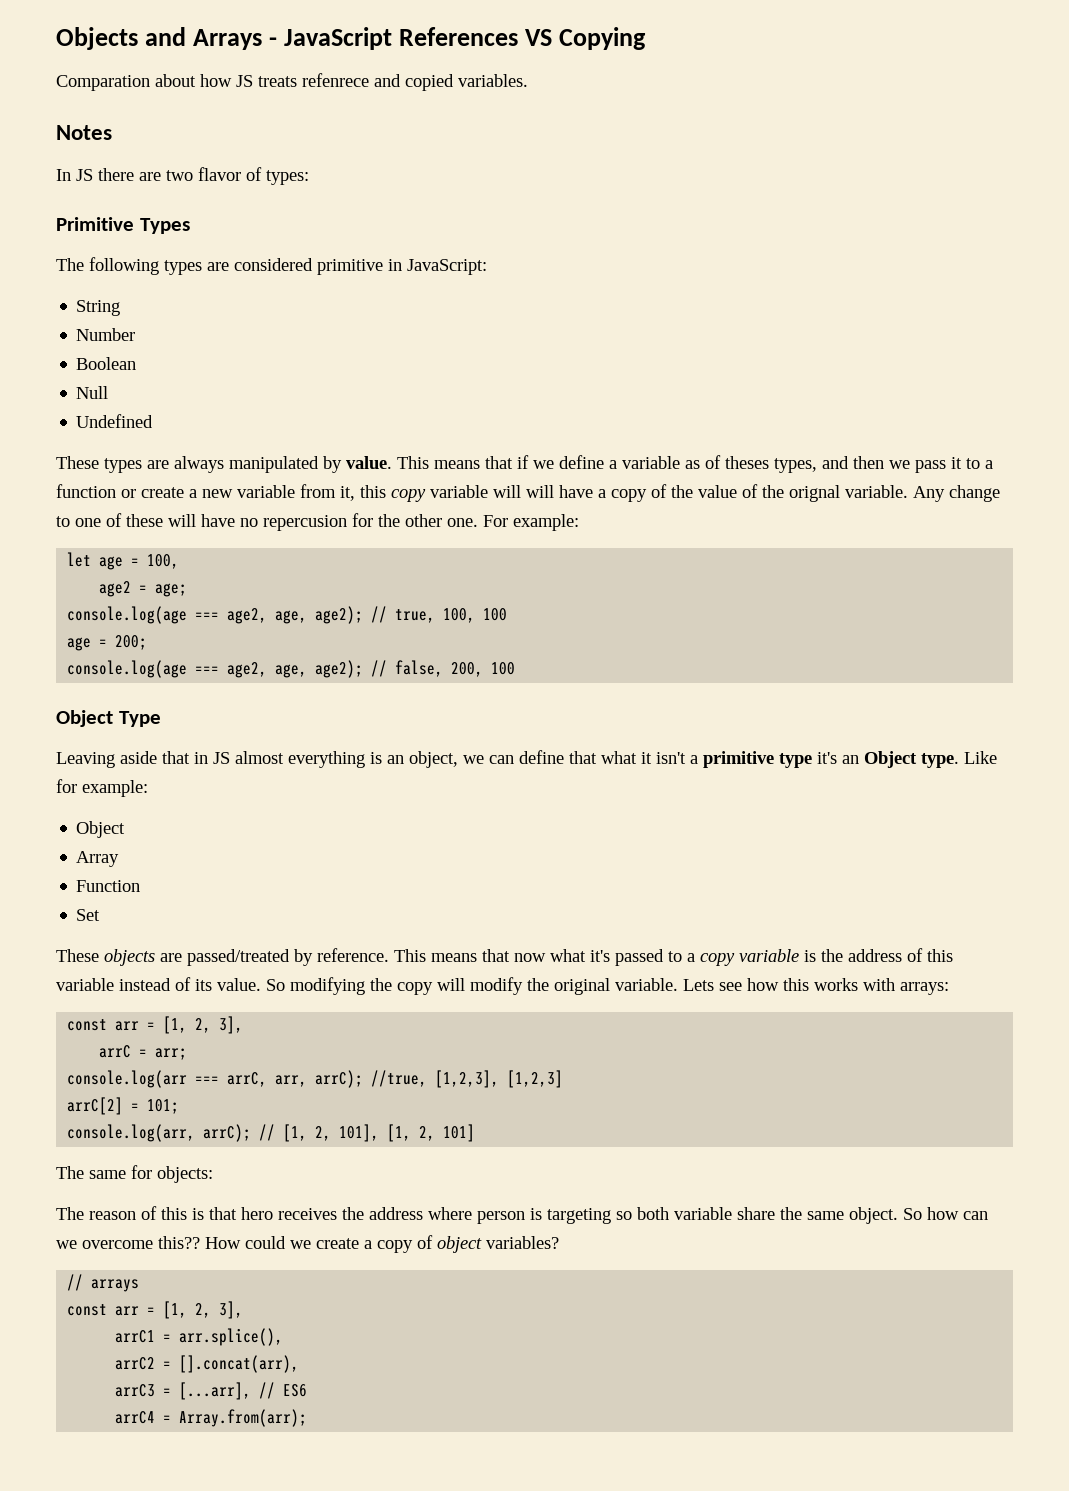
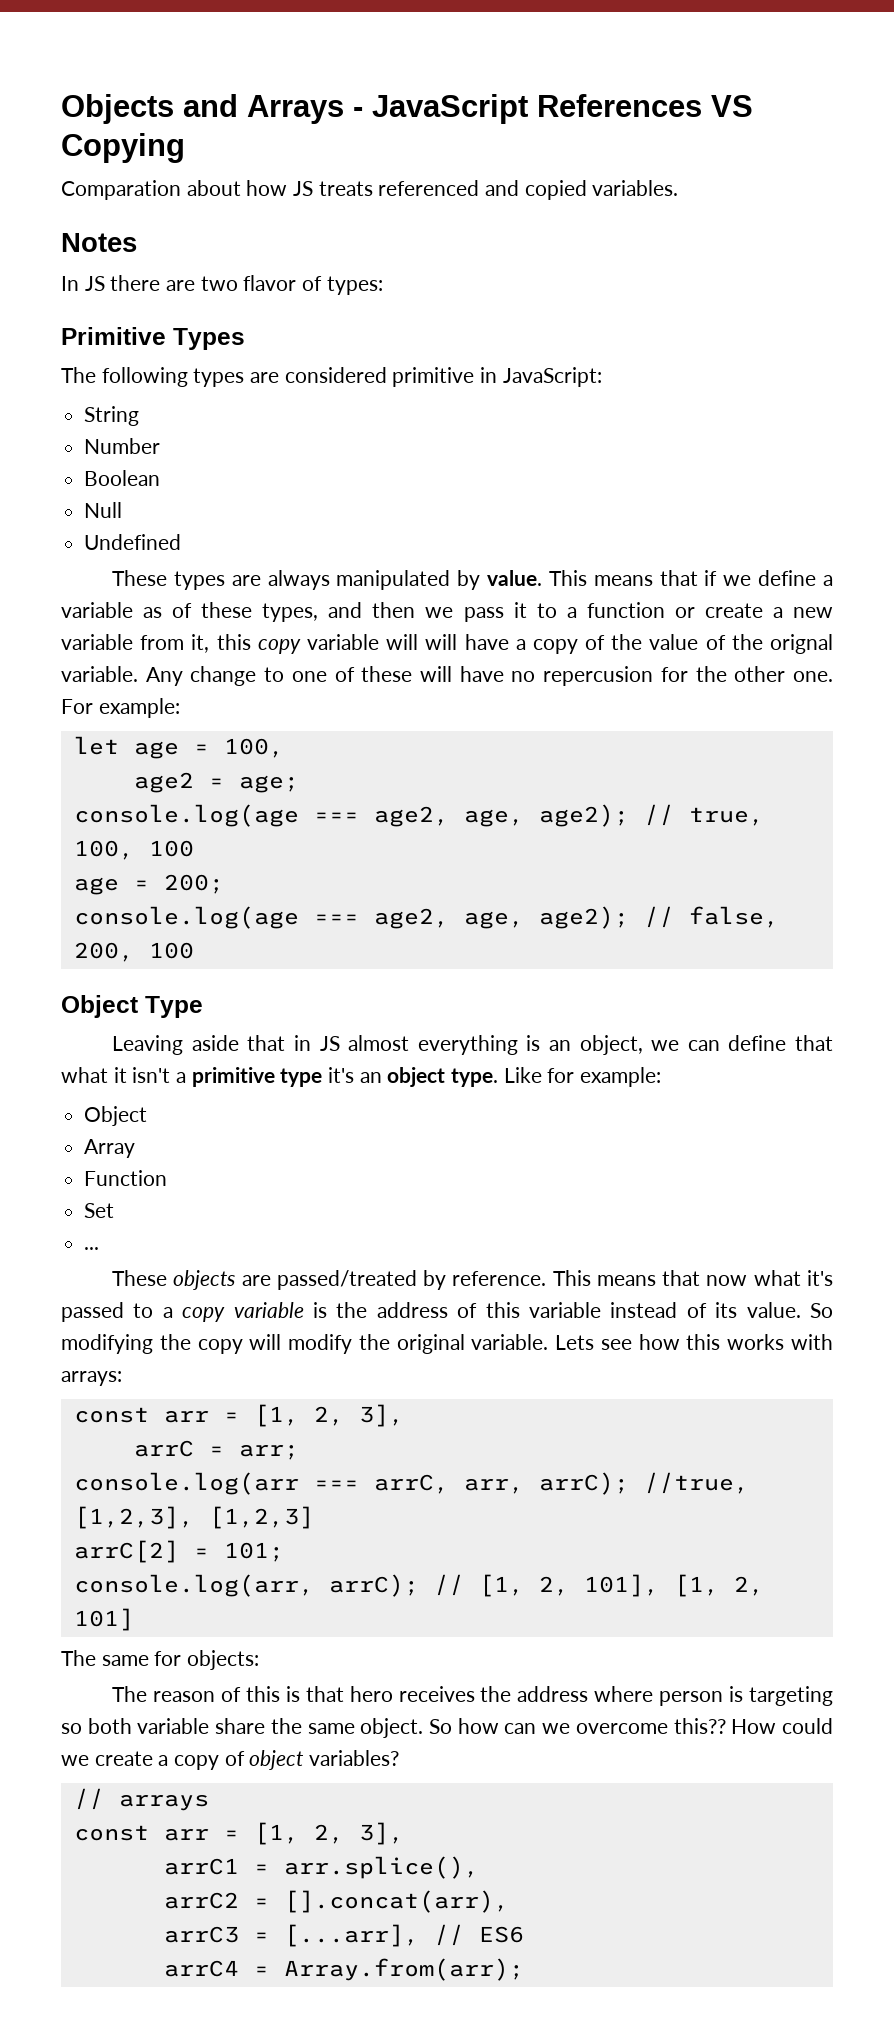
- Comparation about how JS treats refenrece and copied variables.
+ Comparation about how JS treats referenced and copied variables.
- This means that if we define a variable as of theses types, and then we pass it to a function or create a new variable from it, this copy variable will will have a copy of the value of the orignal variable.
+ This means that if we define a variable as of these types, and then we pass it to a function or create a new variable from it, this copy variable will will have a copy of the value of the orignal variable.
- Leaving aside that in JS almost everything is an object, we can define that what it isn't a primitive type it's an Object type.
+ Leaving aside that in JS almost everything is an object, we can define that what it isn't a primitive type it's an object type.
+ ...

